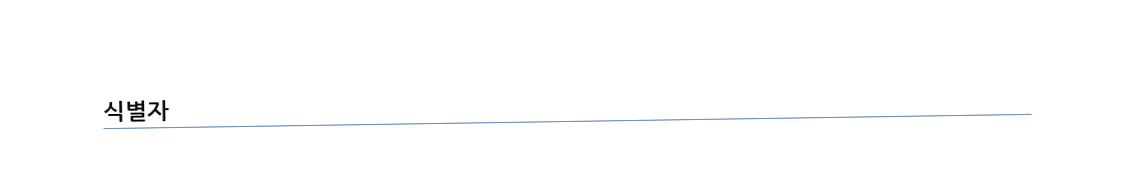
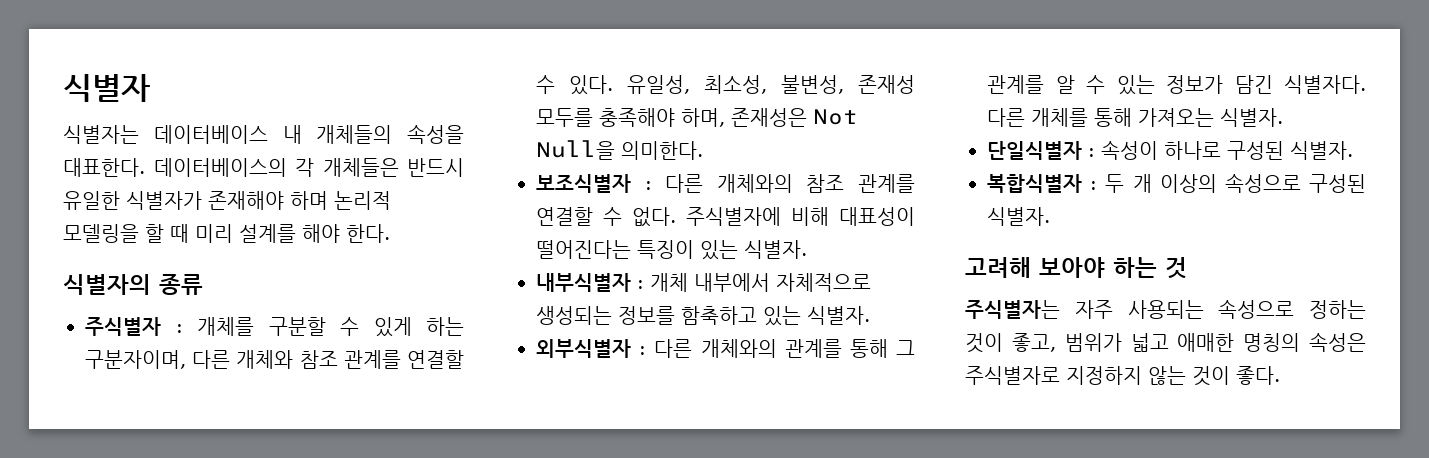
+ 식별자는 데이터베이스 내 개체들의 속성을 대표한다. 데이터베이스의 각 개체들은 반드시 유일한 식별자가 존재해야 하며 논리적 모델링을 할 때 미리 설계를 해야 한다.
+ 식별자의 종류
+ 주식별자 : 개체를 구분할 수 있게 하는 구분자이며, 다른 개체와 참조 관계를 연결할 수 있다. 유일성, 최소성, 불변성, 존재성 모두를 충족해야 하며, 존재성은 Not Null을 의미한다.
+ 보조식별자 : 다른 개체와의 참조 관계를 연결할 수 없다. 주식별자에 비해 대표성이 떨어진다는 특징이 있는 식별자.
+ 내부식별자 : 개체 내부에서 자체적으로 생성되는 정보를 함축하고 있는 식별자.
+ 외부식별자 : 다른 개체와의 관계를 통해 그 관계를 알 수 있는 정보가 담긴 식별자다. 다른 개체를 통해 가져오는 식별자.
+ 단일식별자 : 속성이 하나로 구성된 식별자.
+ 복합식별자 : 두 개 이상의 속성으로 구성된 식별자.
+ 고려해 보아야 하는 것
+ 주식별자는 자주 사용되는 속성으로 정하는 것이 좋고, 범위가 넓고 애매한 명칭의 속성은 주식별자로 지정하지 않는 것이 좋다.

